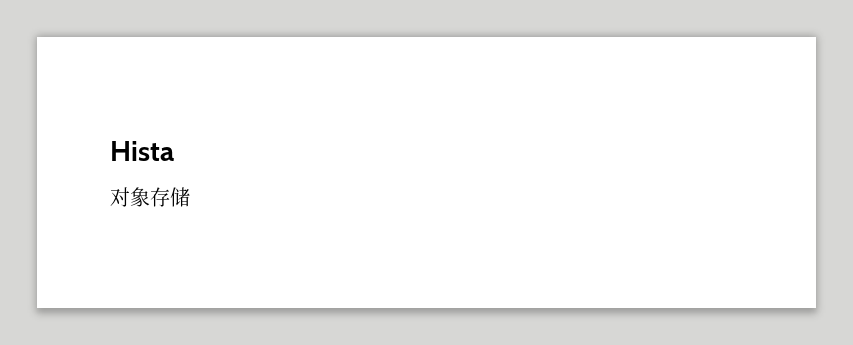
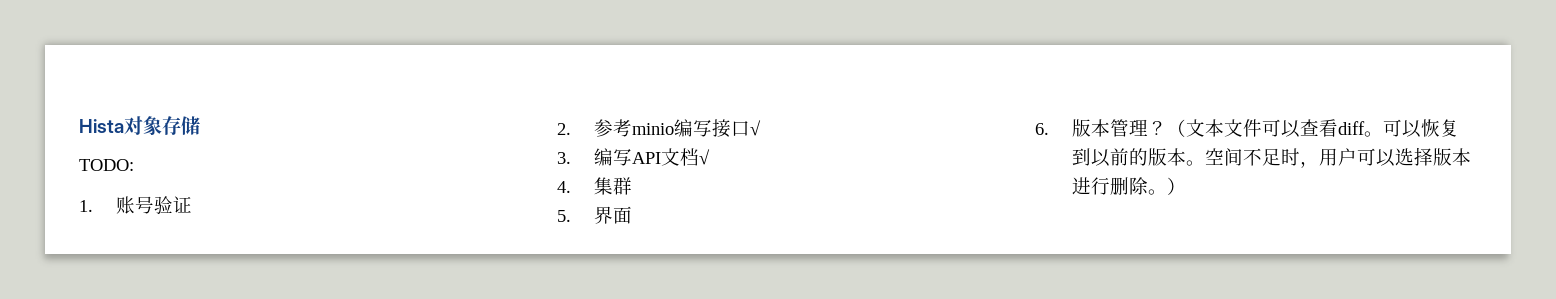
- Hista
- 对象存储
+ Hista对象存储
+ TODO:
+ 1.账号验证
+ 2.参考minio编写接口√
+ 3.编写API文档√
+ 4.集群
+ 5.界面
+ 6.版本管理？（文本文件可以查看diff。可以恢复到以前的版本。空间不足时，用户可以选择版本进行删除。）

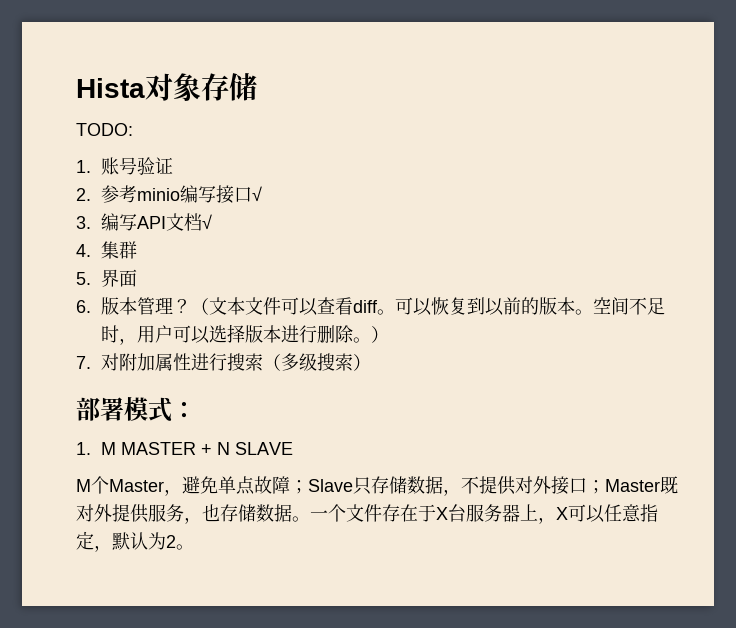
+ 7.对附加属性进行搜索（多级搜索）
+ 部署模式：
+ 1. M MASTER + N SLAVE
+ M个Master，避免单点故障；Slave只存储数据，不提供对外接口；Master既对外提供服务，也存储数据。一个文件存在于X台服务器上，X可以任意指定，默认为2。

